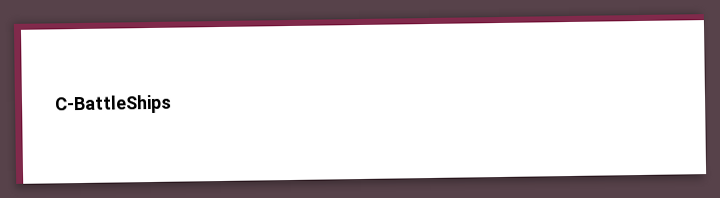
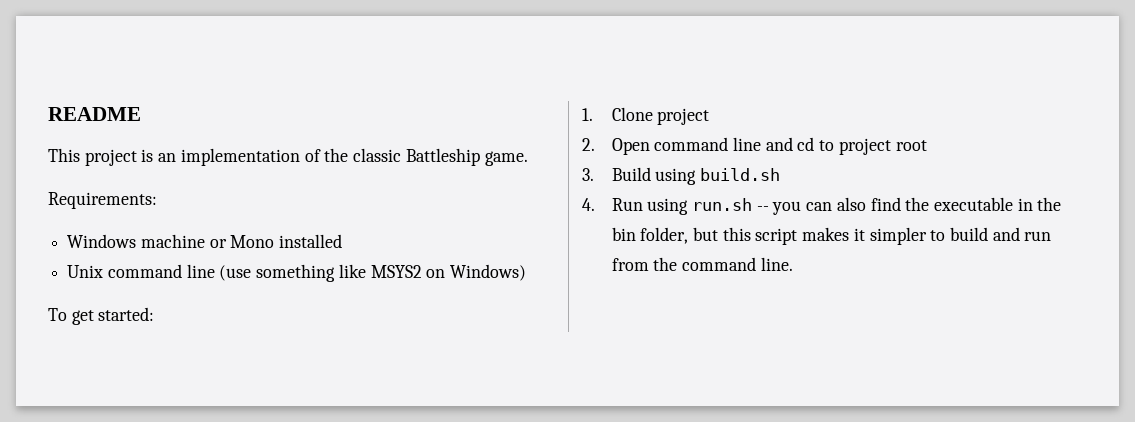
- C-BattleShips
+ README
+ This project is an implementation of the classic Battleship game.
+ Requirements:
+ Windows machine or Mono installed
+ Unix command line (use something like MSYS2 on Windows)
+ To get started:
+ 1. Clone project
+ 2. Open command line and cd to project root
+ 3. Build using build.sh
+ 4. Run using run.sh -- you can also find the executable in the bin folder, but this script makes it simpler to build and run from the command line.

